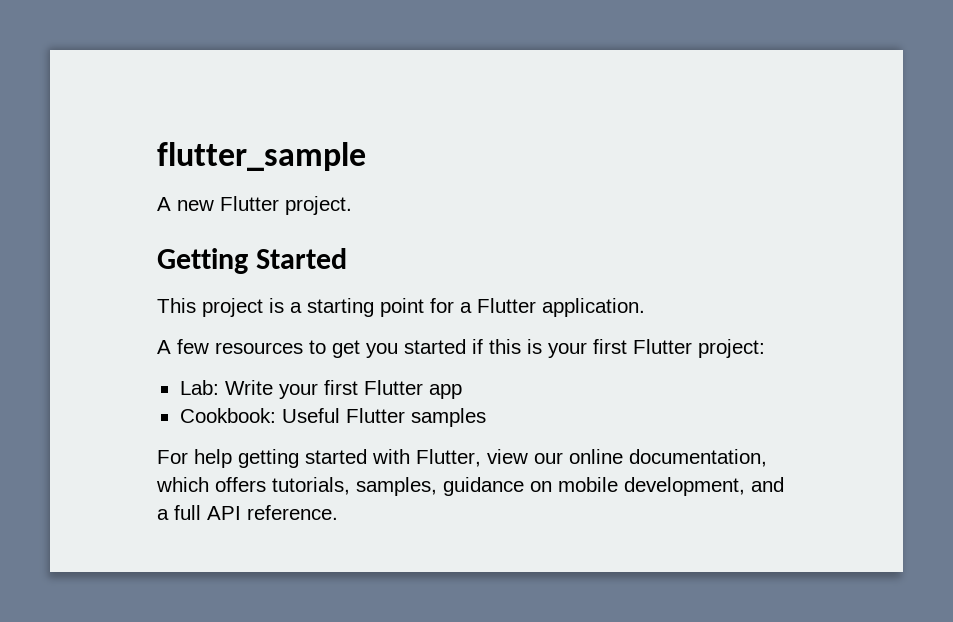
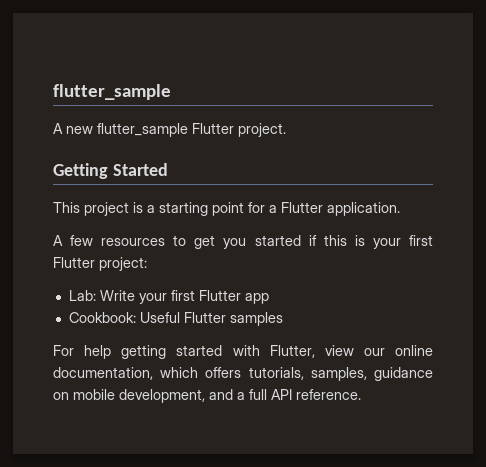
- A new Flutter project.
+ A new flutter_sample Flutter project.

